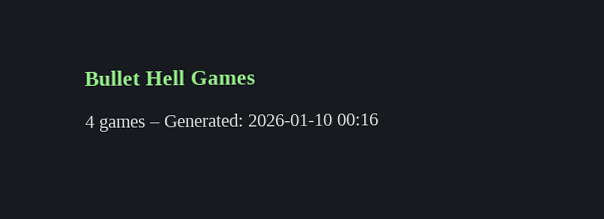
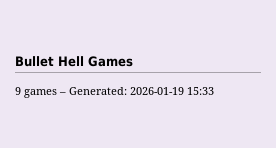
- 4 games – Generated: 2026-01-10 00:16
+ 9 games – Generated: 2026-01-19 15:33

